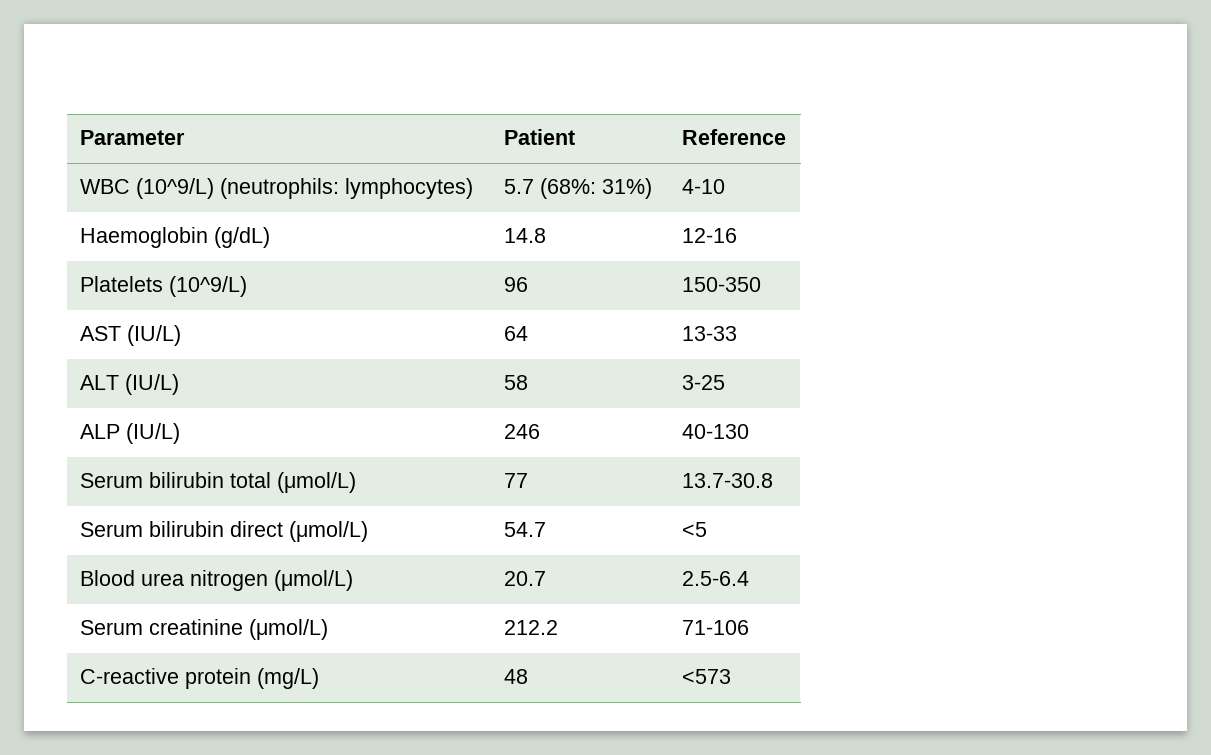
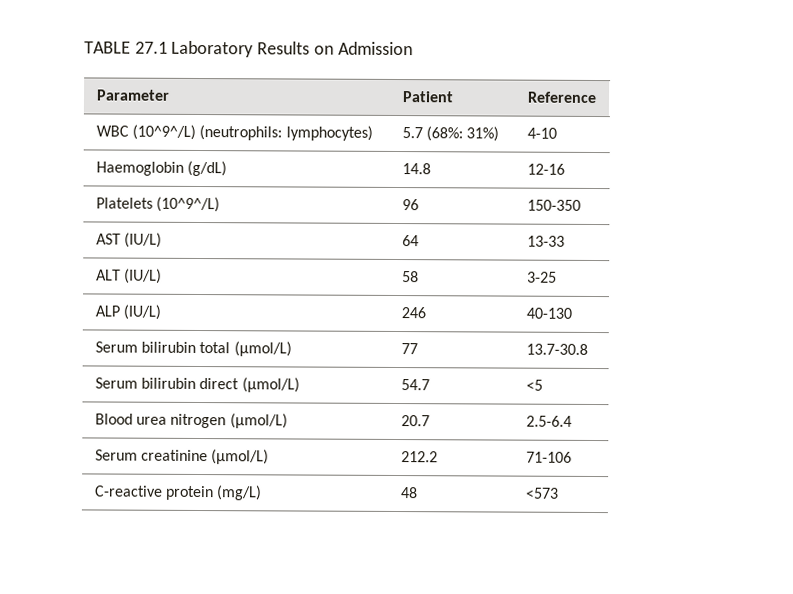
+ TABLE 27.1 Laboratory Results on Admission
- WBC (10^9/L) (neutrophils: lymphocytes) | 5.7 (68%: 31%) | 4-10
+ WBC (10^9^/L) (neutrophils: lymphocytes) | 5.7 (68%: 31%) | 4-10
- Platelets (10^9/L) | 96 | 150-350
+ Platelets (10^9^/L) | 96 | 150-350

